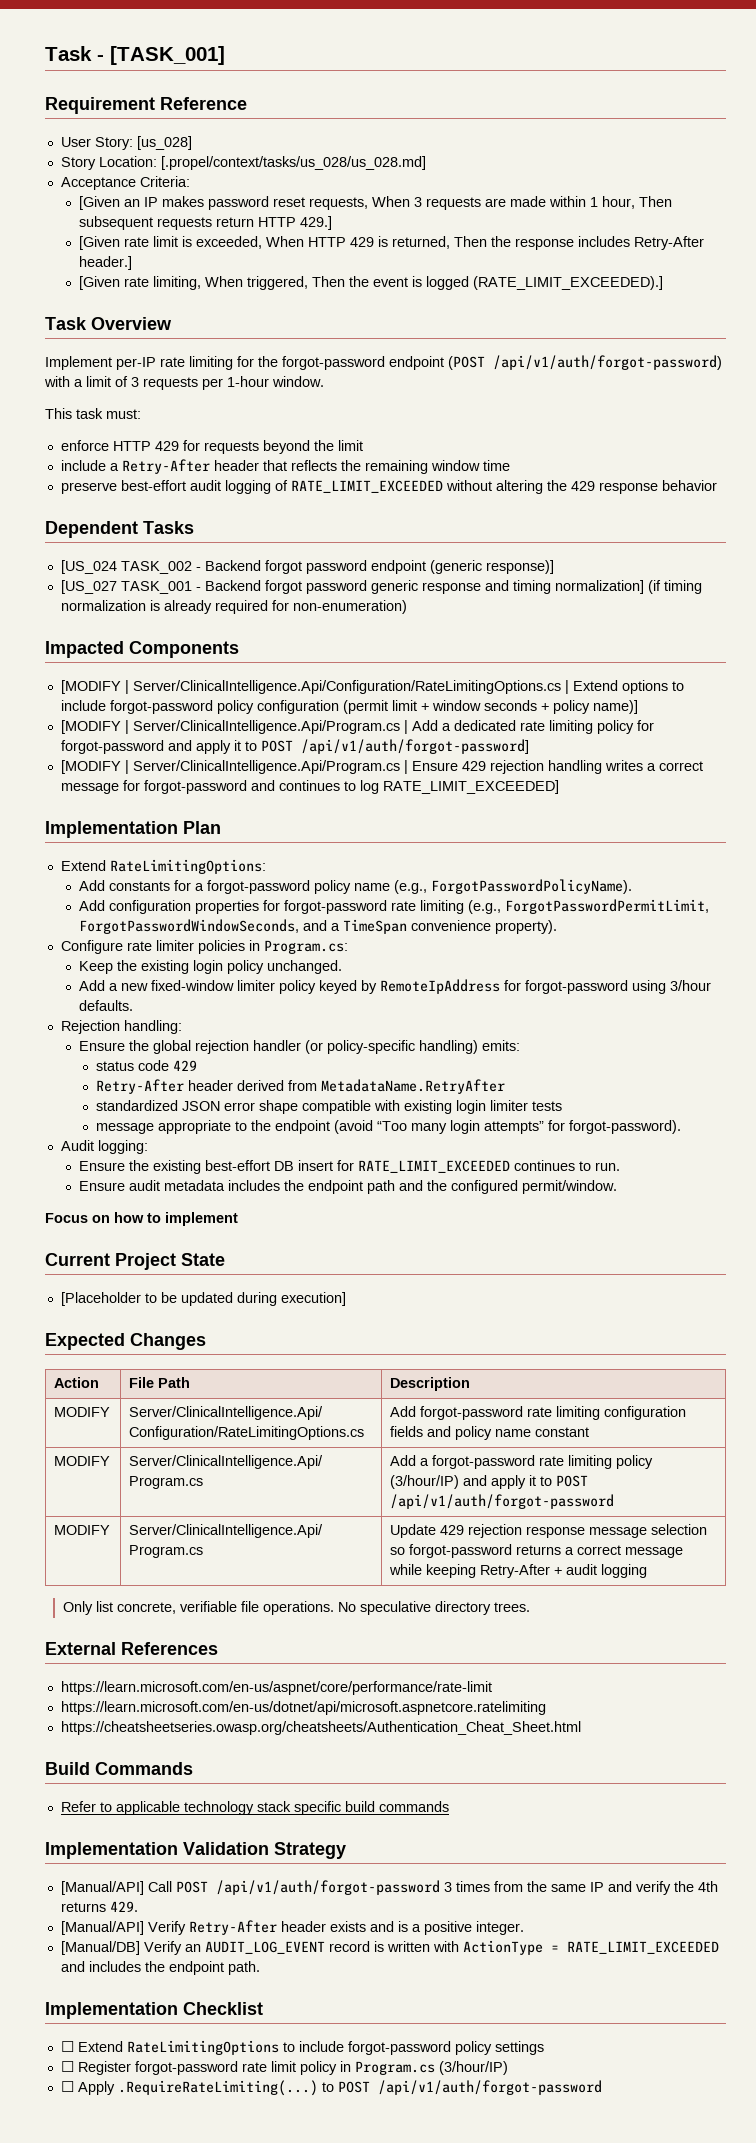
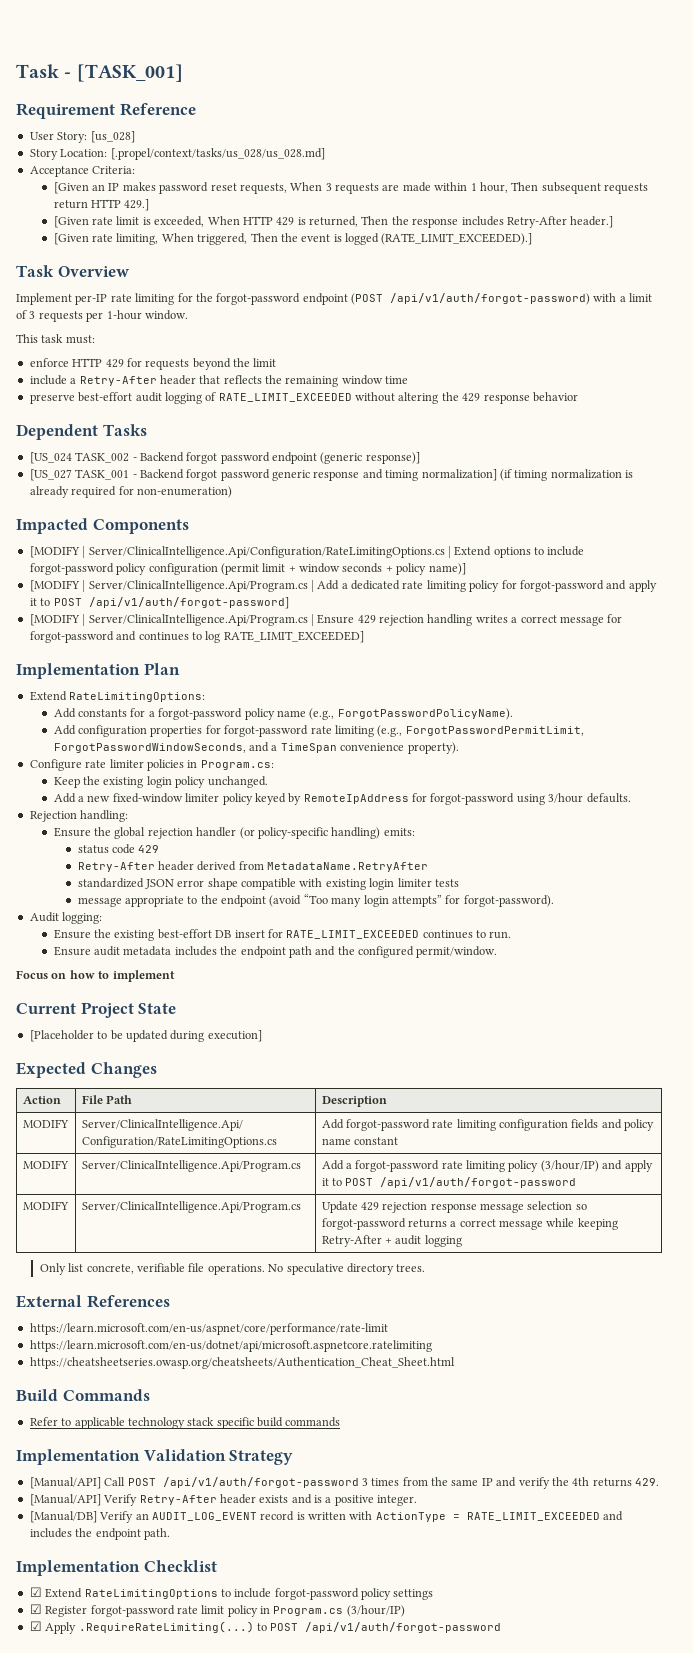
- ☐ Extend RateLimitingOptions to include forgot-password policy settings
+ ☑ Extend RateLimitingOptions to include forgot-password policy settings
- ☐ Register forgot-password rate limit policy in Program.cs (3/hour/IP)
+ ☑ Register forgot-password rate limit policy in Program.cs (3/hour/IP)
- ☐ Apply .RequireRateLimiting(...) to POST /api/v1/auth/forgot-password
+ ☑ Apply .RequireRateLimiting(...) to POST /api/v1/auth/forgot-password

